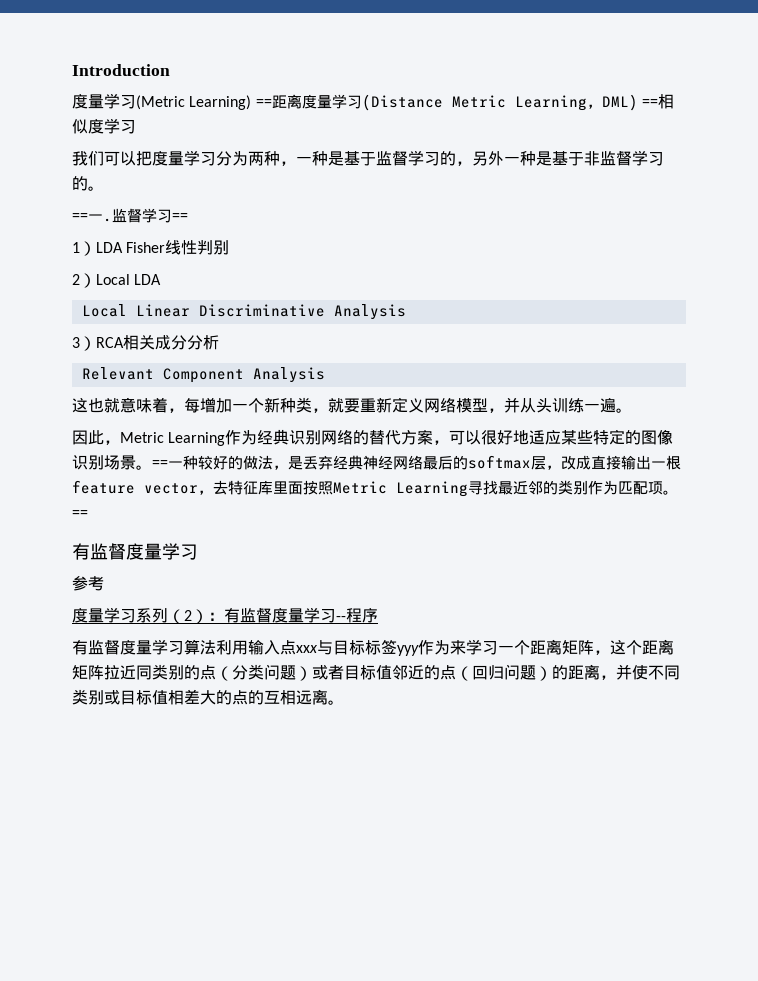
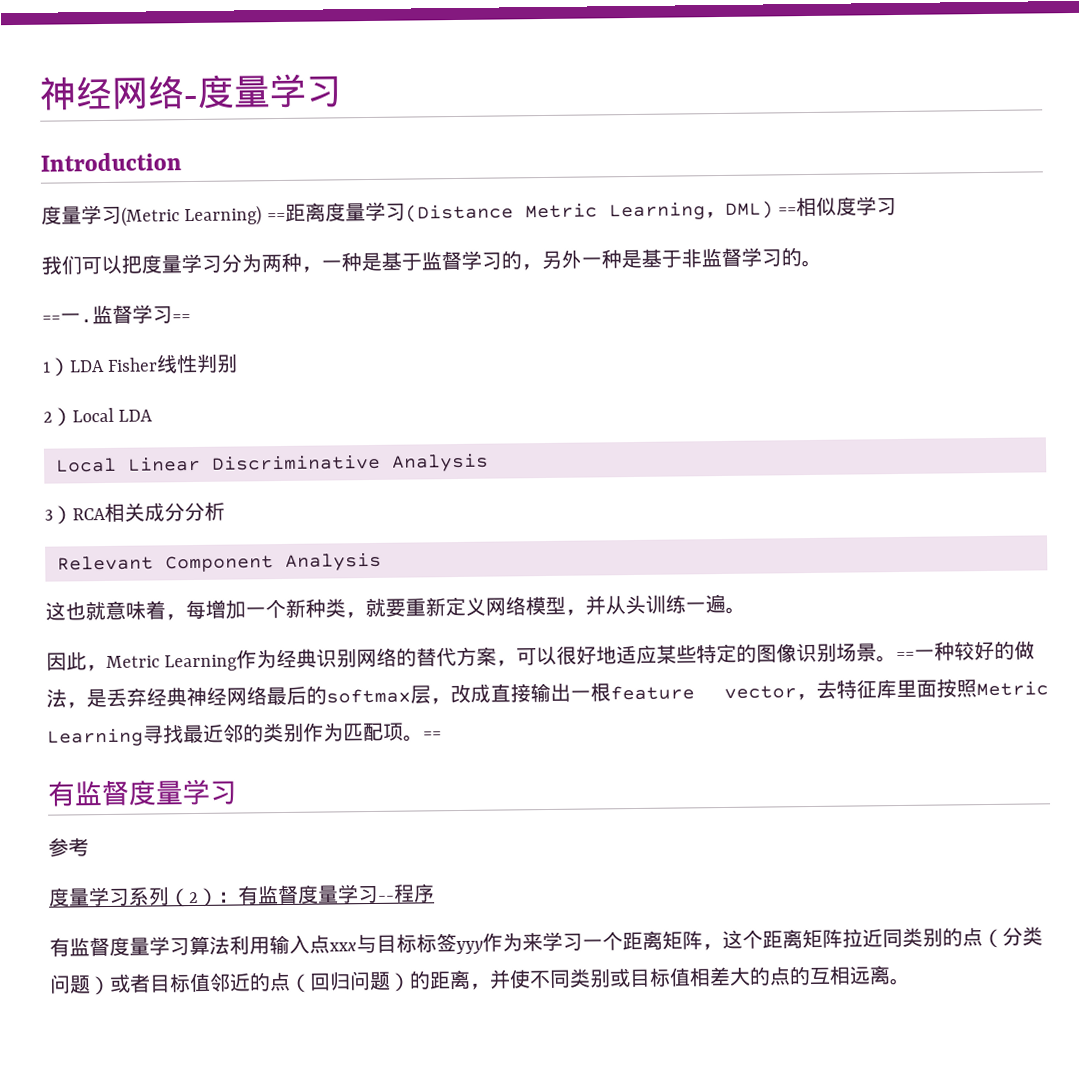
+ 神经网络-度量学习

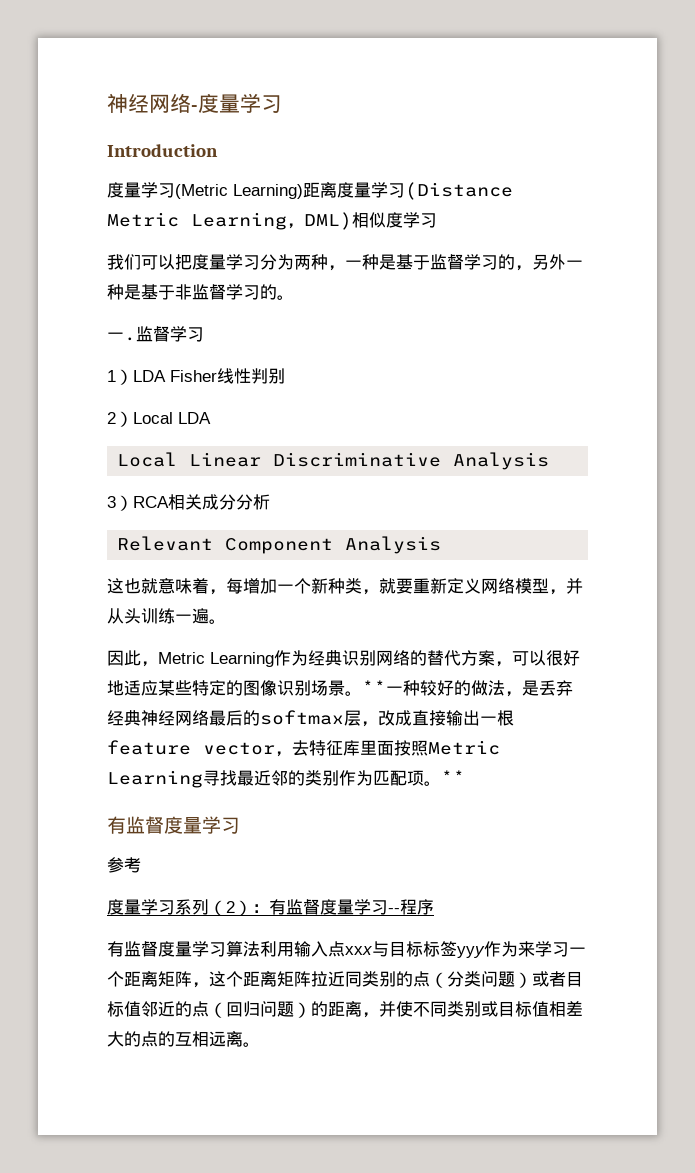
- 度量学习(Metric Learning) ==距离度量学习(Distance Metric Learning，DML) ==相似度学习
+ 度量学习(Metric Learning)距离度量学习(Distance Metric Learning，DML)相似度学习
- ==一.监督学习==
+ 一.监督学习
- ==一种较好的做法，是丢弃经典神经网络最后的softmax层，改成直接输出一根feature vector，去特征库里面按照Metric Learning寻找最近邻的类别作为匹配项。==
+ **一种较好的做法，是丢弃经典神经网络最后的softmax层，改成直接输出一根feature vector，去特征库里面按照Metric Learning寻找最近邻的类别作为匹配项。**

